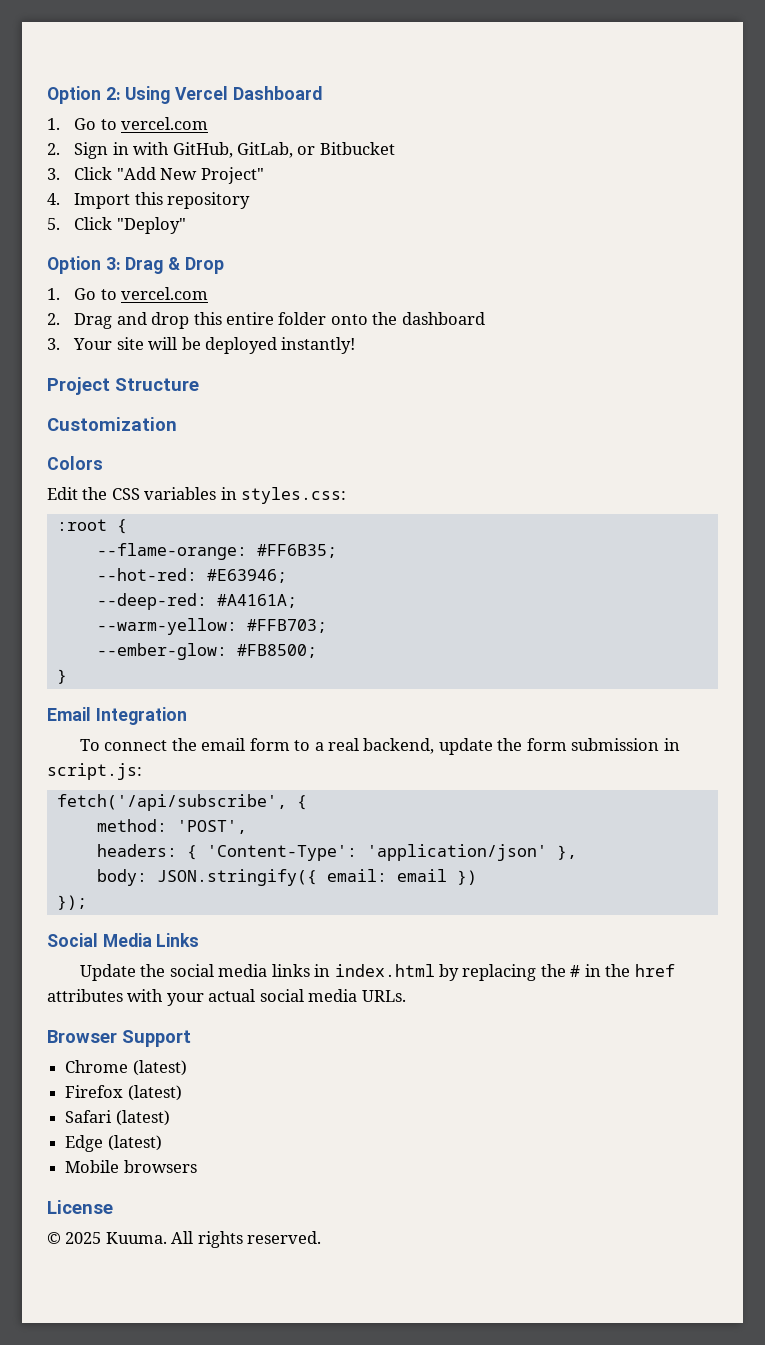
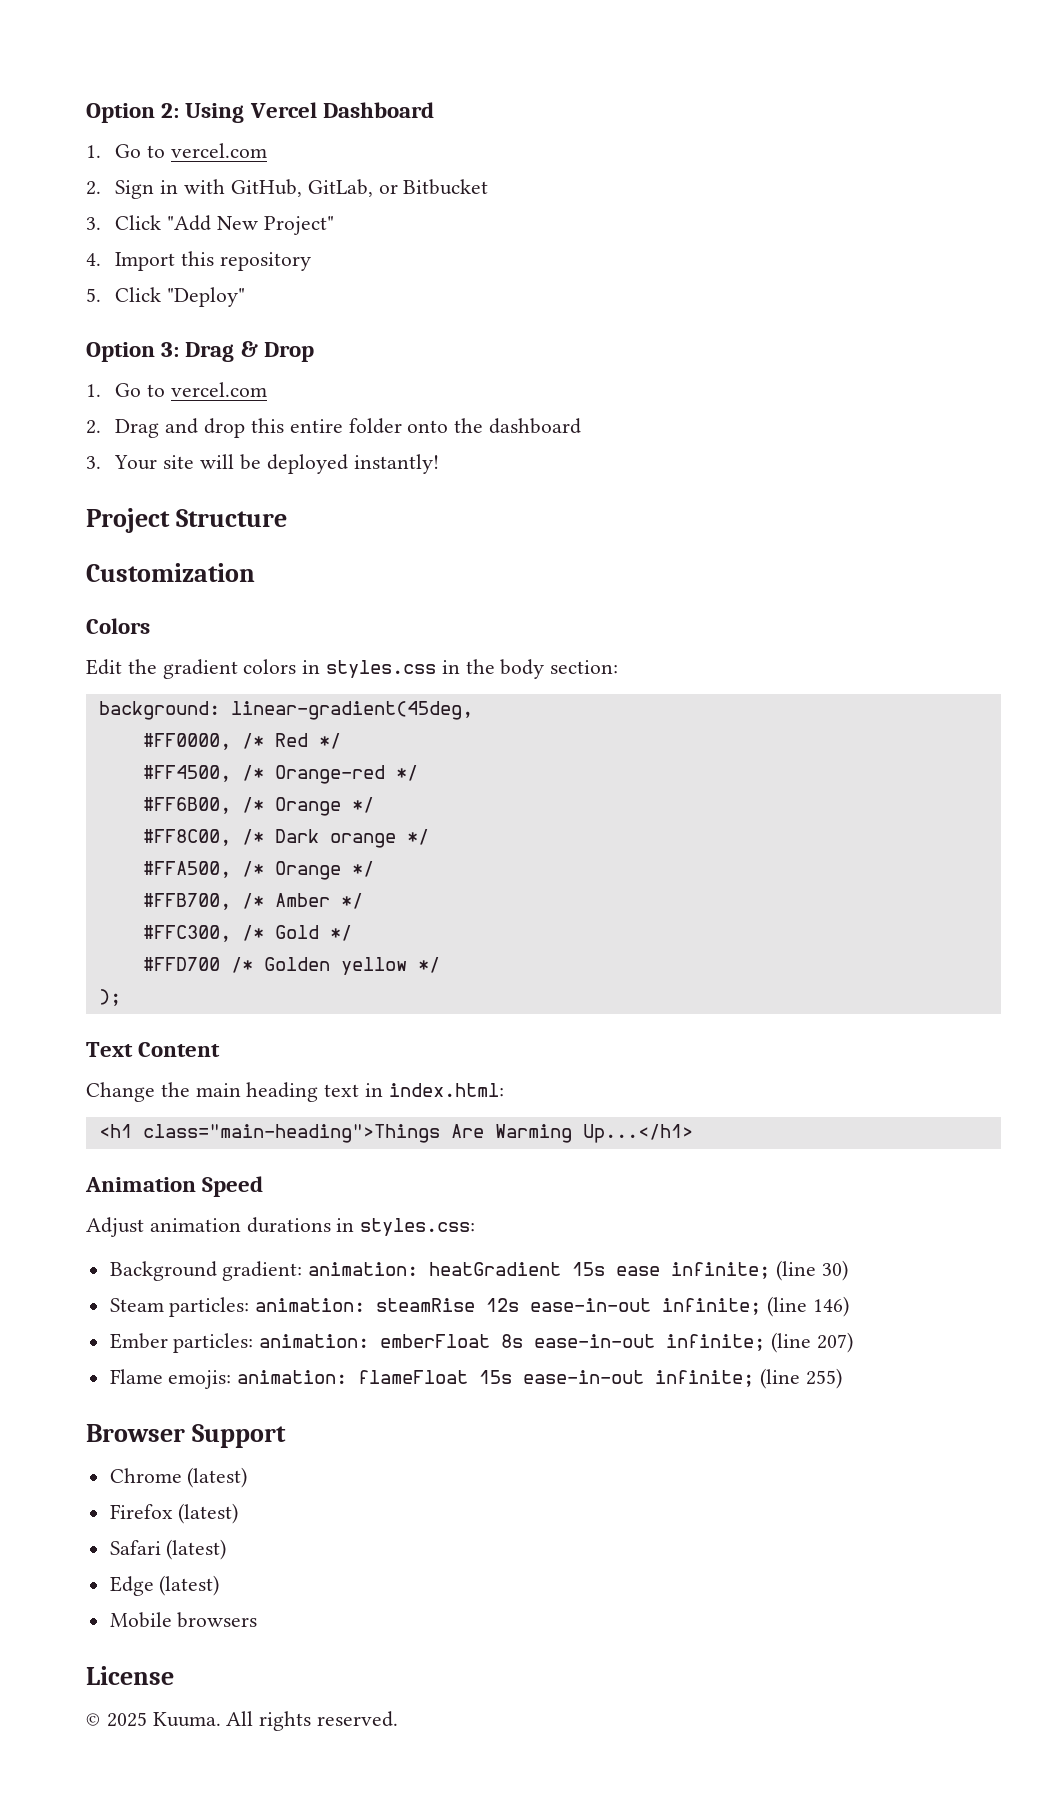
- Edit the CSS variables in styles.css:
- :root {
- --flame-orange: #FF6B35;
- --hot-red: #E63946;
- --deep-red: #A4161A;
- --warm-yellow: #FFB703;
- --ember-glow: #FB8500;
- }
- Email Integration
- To connect the email form to a real backend, update the form submission in script.js:
- fetch('/api/subscribe', {
- method: 'POST',
- headers: { 'Content-Type': 'application/json' },
- body: JSON.stringify({ email: email })
- });
- Social Media Links
- Update the social media links in index.html by replacing the # in the href attributes with your actual social media URLs.
+ Edit the gradient colors in styles.css in the body section:
+ background: linear-gradient(45deg,
+ #FF0000, /* Red */
+ #FF4500, /* Orange-red */
+ #FF6B00, /* Orange */
+ #FF8C00, /* Dark orange */
+ #FFA500, /* Orange */
+ #FFB700, /* Amber */
+ #FFC300, /* Gold */
+ #FFD700 /* Golden yellow */
+ );
+ Text Content
+ Change the main heading text in index.html:
+ <h1 class="main-heading">Things Are Warming Up...</h1>
+ Animation Speed
+ Adjust animation durations in styles.css:
+ Background gradient: animation: heatGradient 15s ease infinite; (line 30)
+ Steam particles: animation: steamRise 12s ease-in-out infinite; (line 146)
+ Ember particles: animation: emberFloat 8s ease-in-out infinite; (line 207)
+ Flame emojis: animation: flameFloat 15s ease-in-out infinite; (line 255)

